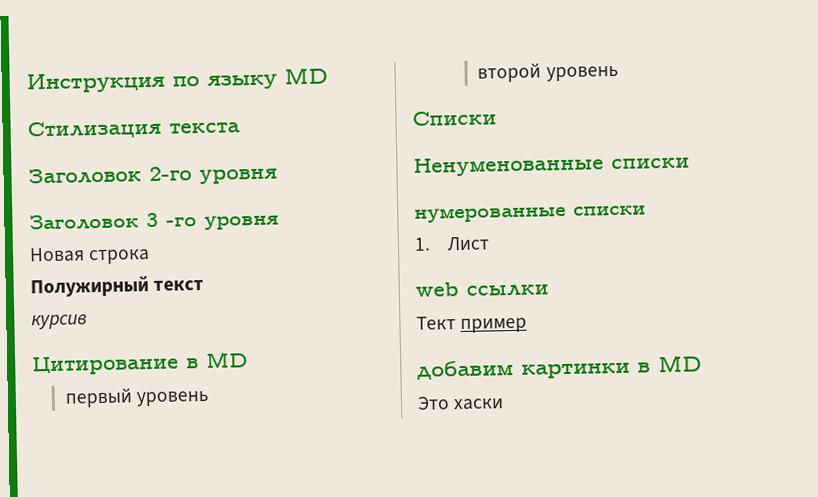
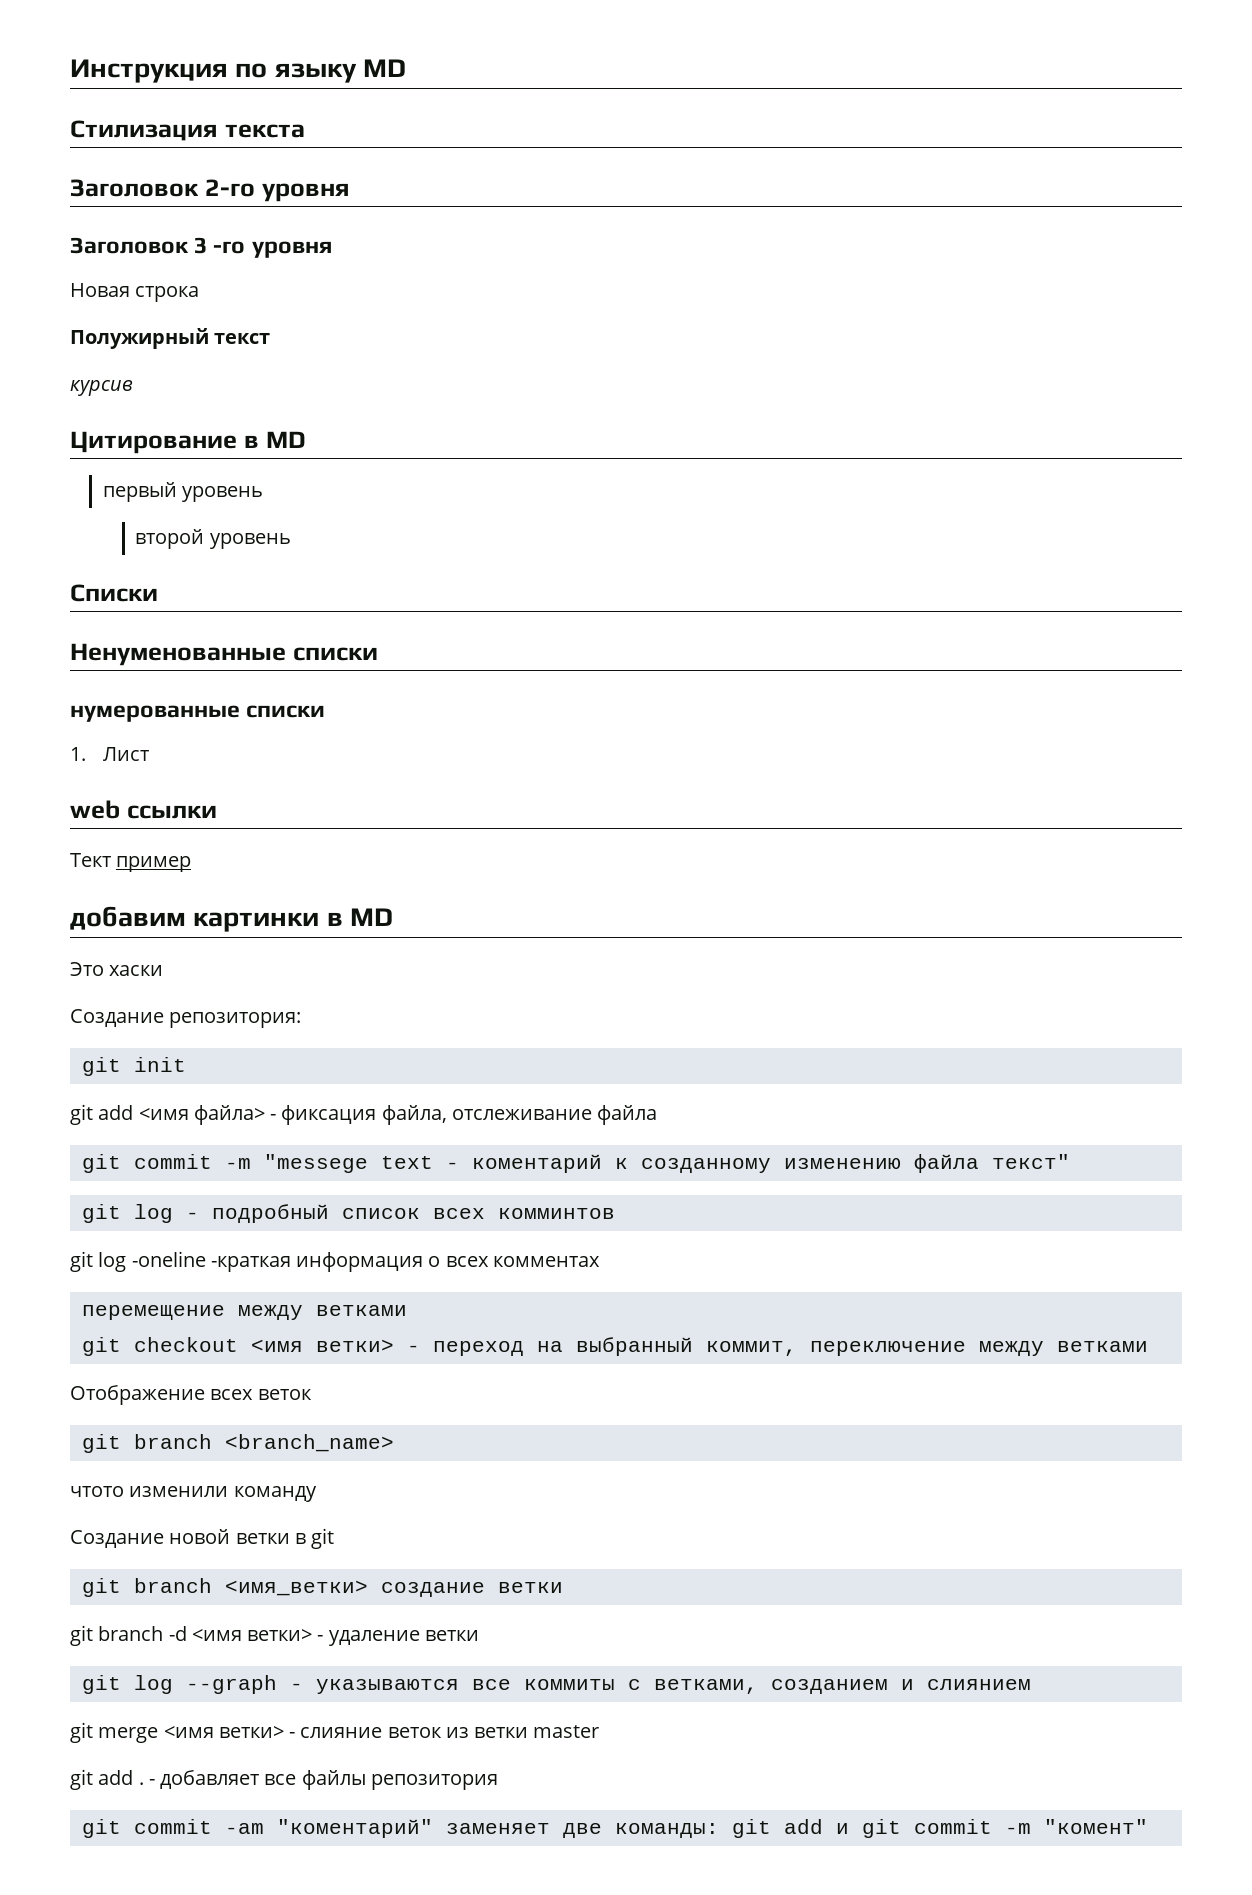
+ Создание репозитория:
+ git init
+ git add <имя файла> - фиксация файла, отслеживание файла
+ git commit -m "messege text - коментарий к созданному изменению файла текст"
+ git log - подробный список всех комминтов
+ git log -oneline -краткая информация о всех комментах
+ перемещение между ветками
+ git checkout <имя ветки> - переход на выбранный коммит, переключение между ветками
+ Отображение всех веток
+ git branch <branch_name>
+ чтото изменили команду
+ Создание новой ветки в git
+ git branch <имя_ветки> создание ветки
+ git branch -d <имя ветки> - удаление ветки
+ git log --graph - указываются все коммиты с ветками, созданием и слиянием
+ git merge <имя ветки> - слияние веток из ветки master
+ git add . - добавляет все файлы репозитория
+ git commit -am "коментарий" заменяет две команды: git add и git commit -m "комент"

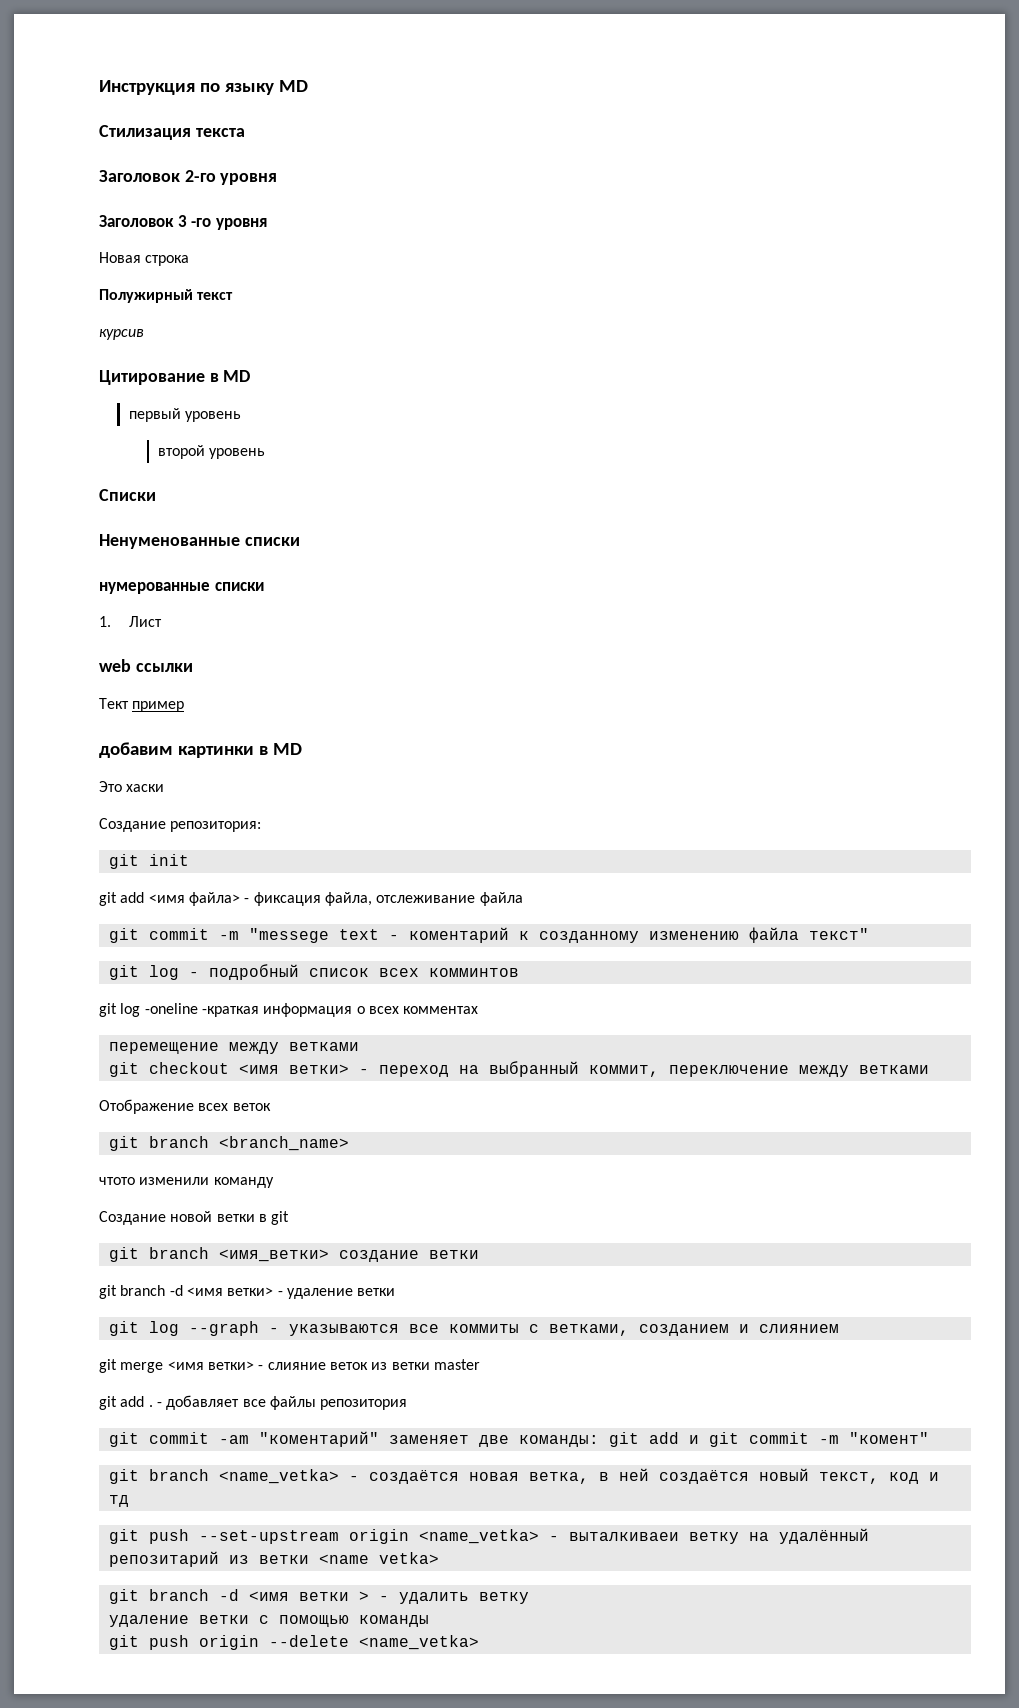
+ git branch <name_vetka> - создаётся новая ветка, в ней создаётся новый текст, код и тд
+ git push --set-upstream origin <name_vetka> - выталкиваеи ветку на удалённый репозитарий из ветки <name vetka>
+ git branch -d <имя ветки > - удалить ветку
+ удаление ветки с помощью команды
+ git push origin --delete <name_vetka>

